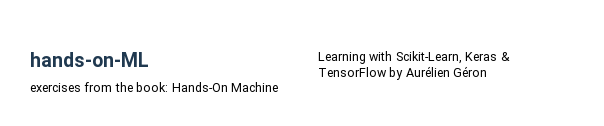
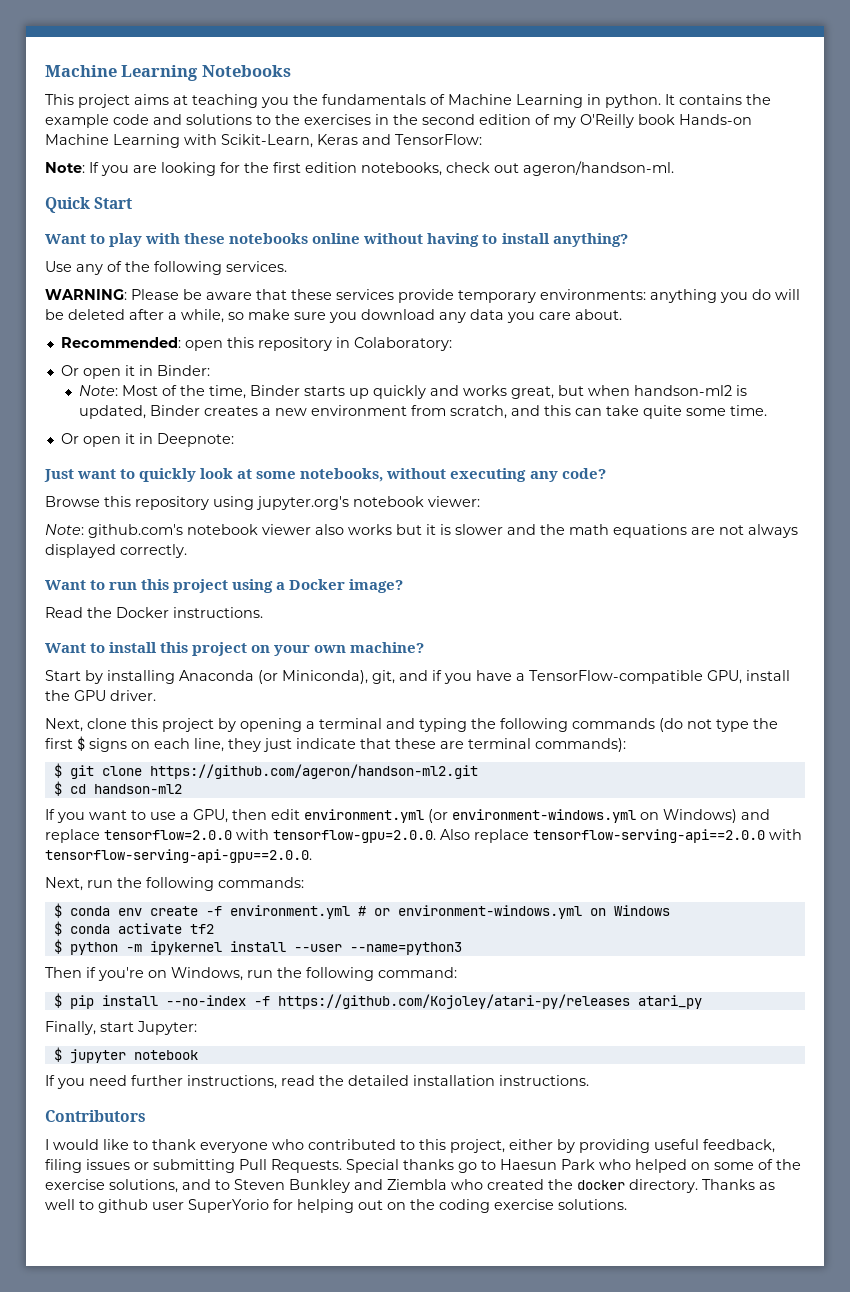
- hands-on-ML
- exercises from the book: Hands-On Machine Learning with Scikit-Learn, Keras & TensorFlow by Aurélien Géron
+ Machine Learning Notebooks
+ This project aims at teaching you the fundamentals of Machine Learning in python. It contains the example code and solutions to the exercises in the second edition of my O'Reilly book Hands-on Machine Learning with Scikit-Learn, Keras and TensorFlow:
+ Note: If you are looking for the first edition notebooks, check out ageron/handson-ml.
+ Quick Start
+ Want to play with these notebooks online without having to install anything?
+ Use any of the following services.
+ WARNING: Please be aware that these services provide temporary environments: anything you do will be deleted after a while, so make sure you download any data you care about.
+ Recommended: open this repository in Colaboratory:
+ Or open it in Binder:
+ Note: Most of the time, Binder starts up quickly and works great, but when handson-ml2 is updated, Binder creates a new environment from scratch, and this can take quite some time.
+ Or open it in Deepnote:
+ Just want to quickly look at some notebooks, without executing any code?
+ Browse this repository using jupyter.org's notebook viewer:
+ Note: github.com's notebook viewer also works but it is slower and the math equations are not always displayed correctly.
+ Want to run this project using a Docker image?
+ Read the Docker instructions.
+ Want to install this project on your own machine?
+ Start by installing Anaconda (or Miniconda), git, and if you have a TensorFlow-compatible GPU, install the GPU driver.
+ Next, clone this project by opening a terminal and typing the following commands (do not type the first $ signs on each line, they just indicate that these are terminal commands):
+ $ git clone https://github.com/ageron/handson-ml2.git
+ $ cd handson-ml2
+ If you want to use a GPU, then edit environment.yml (or environment-windows.yml on Windows) and replace tensorflow=2.0.0 with tensorflow-gpu=2.0.0. Also replace tensorflow-serving-api==2.0.0 with tensorflow-serving-api-gpu==2.0.0.
+ Next, run the following commands:
+ $ conda env create -f environment.yml # or environment-windows.yml on Windows
+ $ conda activate tf2
+ $ python -m ipykernel install --user --name=python3
+ Then if you're on Windows, run the following command:
+ $ pip install --no-index -f https://github.com/Kojoley/atari-py/releases atari_py
+ Finally, start Jupyter:
+ $ jupyter notebook
+ If you need further instructions, read the detailed installation instructions.
+ Contributors
+ I would like to thank everyone who contributed to this project, either by providing useful feedback, filing issues or submitting Pull Requests. Special thanks go to Haesun Park who helped on some of the exercise solutions, and to Steven Bunkley and Ziembla who created the docker directory. Thanks as well to github user SuperYorio for helping out on the coding exercise solutions.

